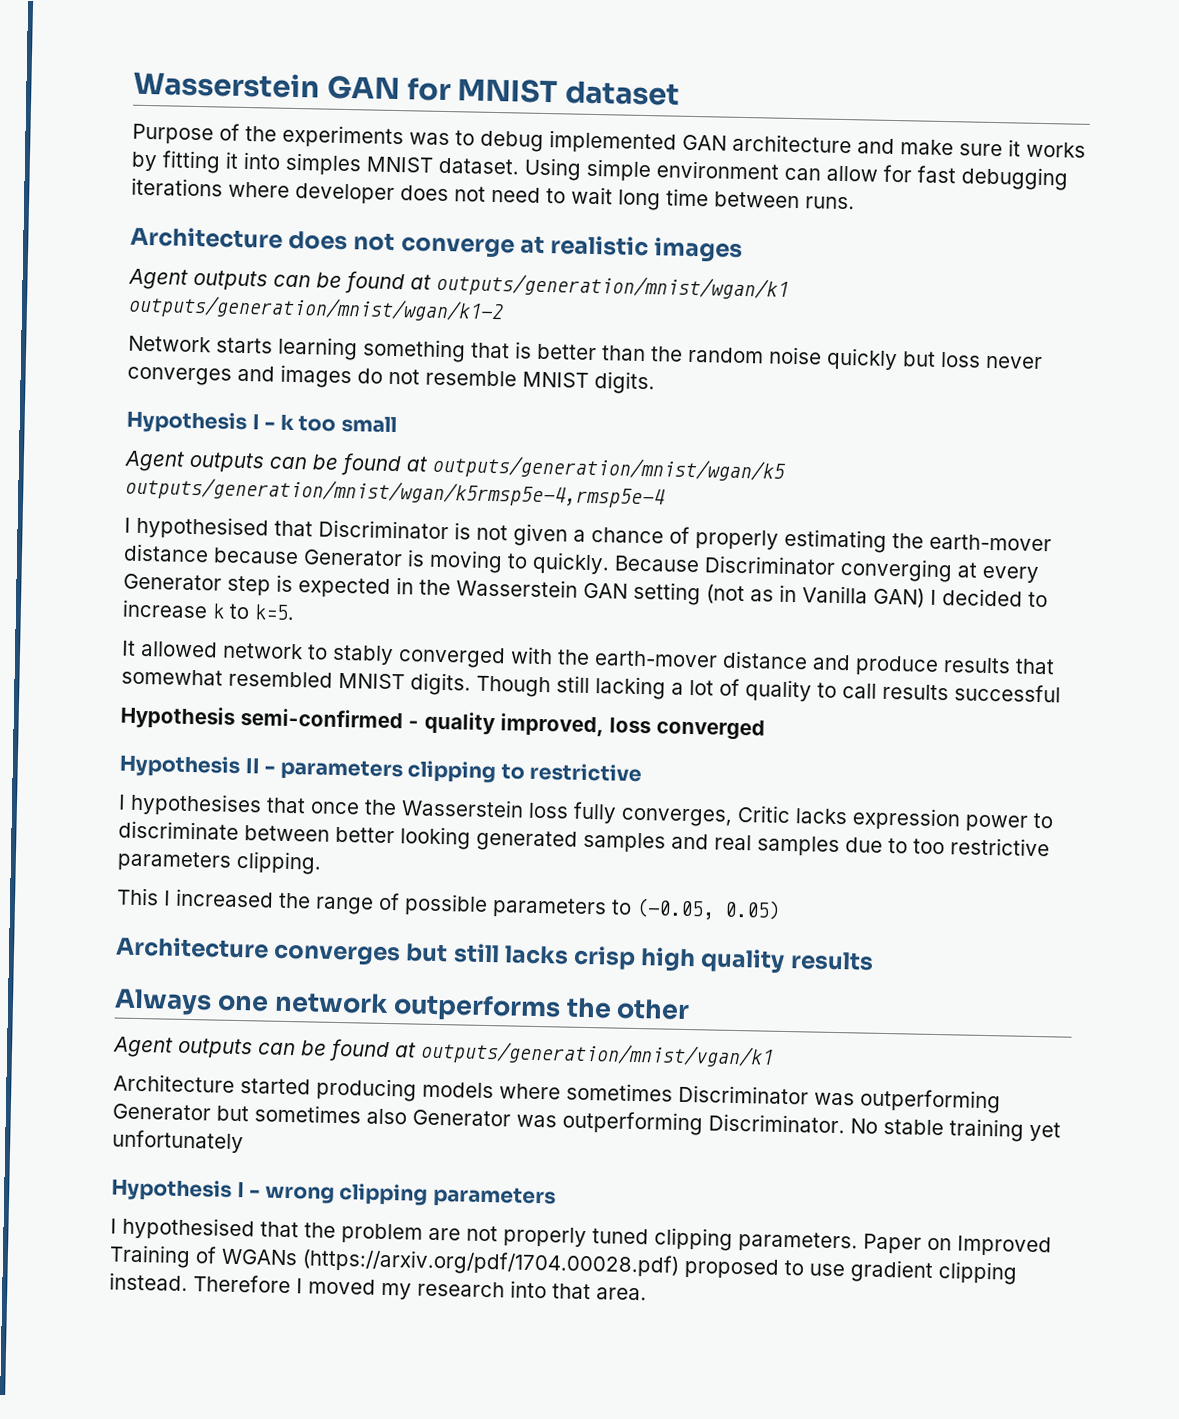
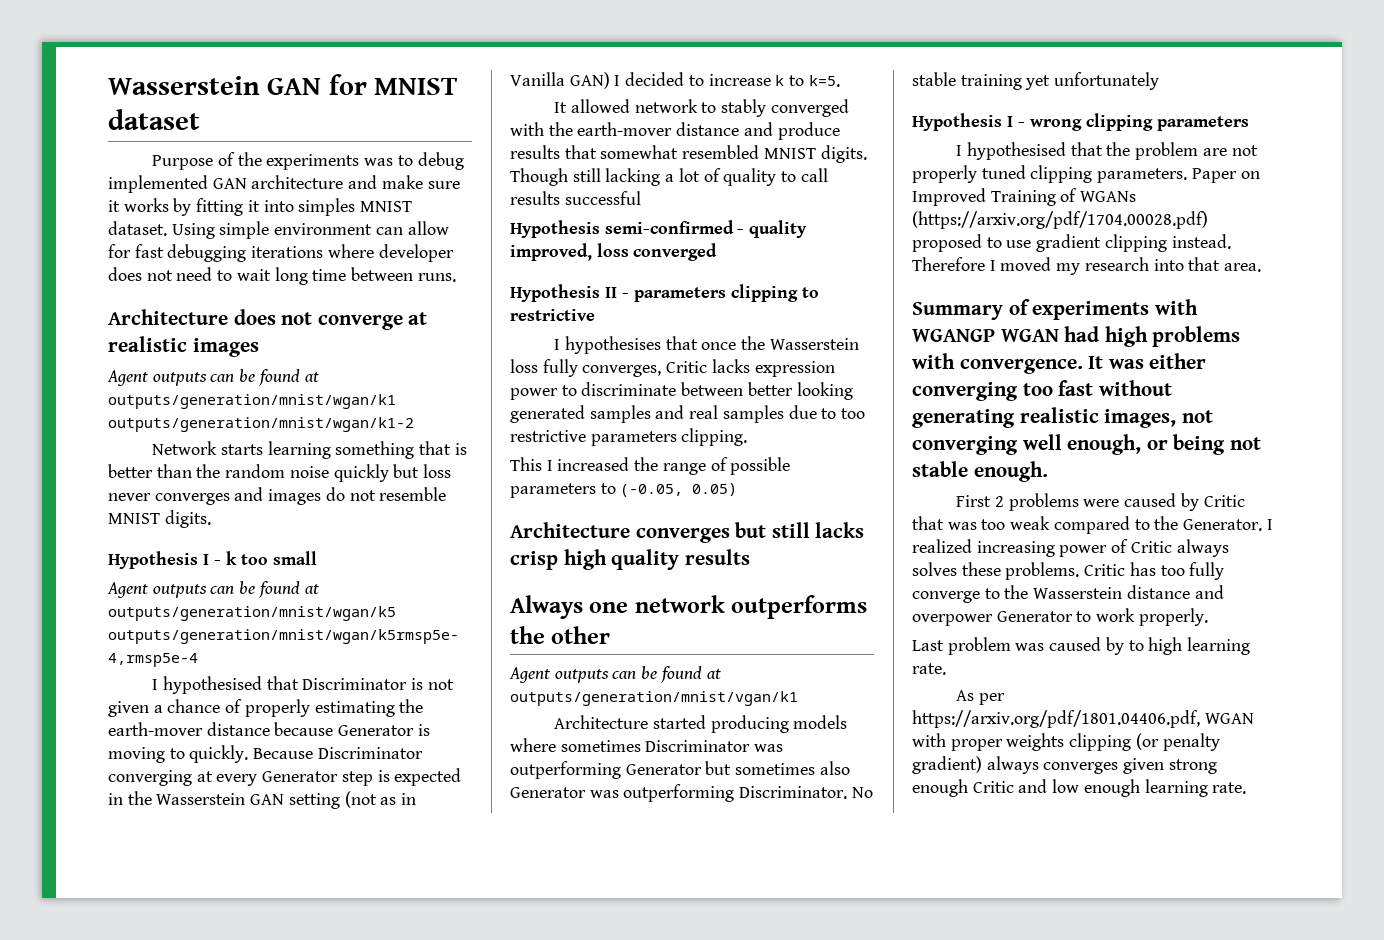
+ Summary of experiments with WGANGP WGAN had high problems with convergence. It was either converging too fast without generating realistic images, not converging well enough, or being not stable enough.
+ First 2 problems were caused by Critic that was too weak compared to the Generator. I realized increasing power of Critic always solves these problems. Critic has too fully converge to the Wasserstein distance and overpower Generator to work properly.
+ Last problem was caused by to high learning rate.
+ As per https://arxiv.org/pdf/1801.04406.pdf, WGAN with proper weights clipping (or penalty gradient) always converges given strong enough Critic and low enough learning rate.

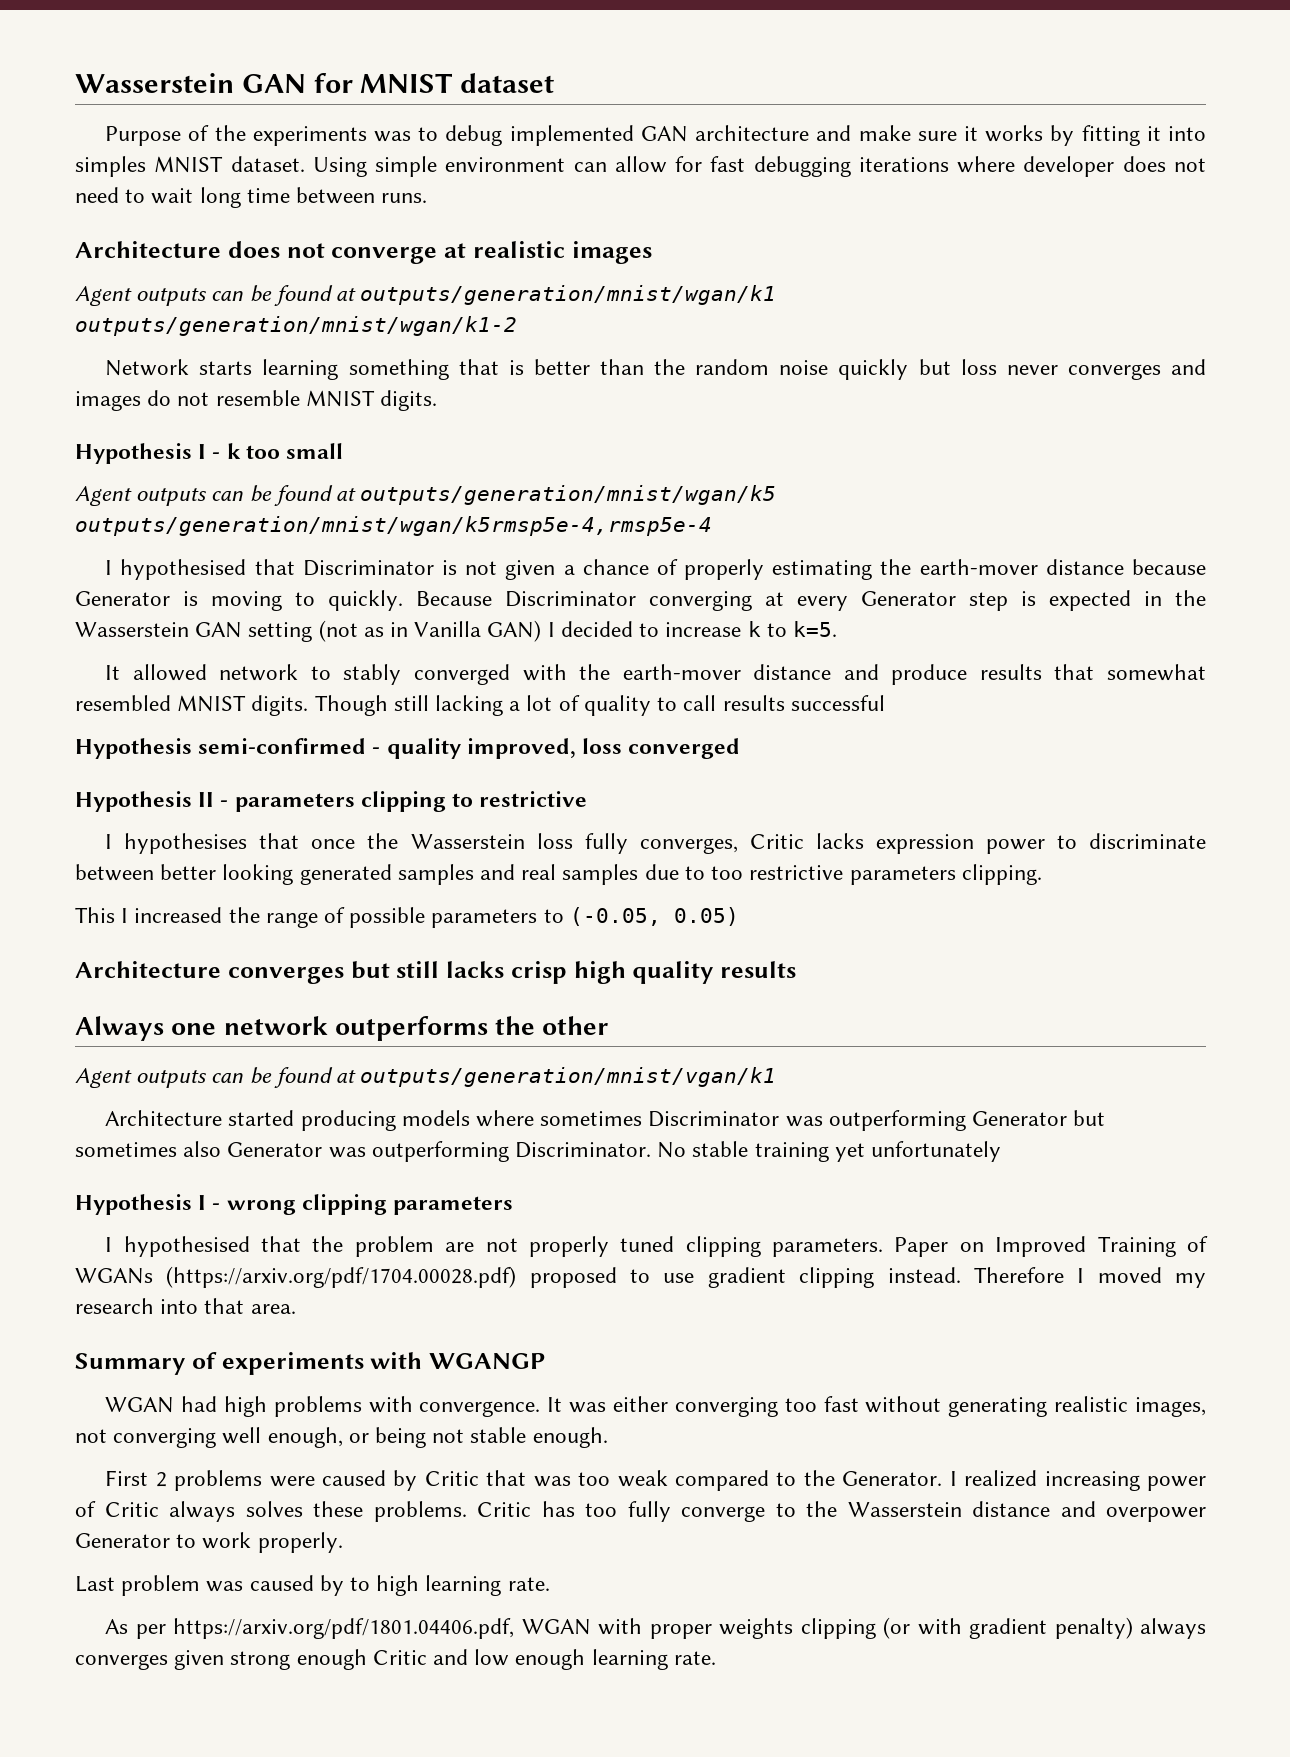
- Summary of experiments with WGANGP WGAN had high problems with convergence.
+ Summary of experiments with WGANGP
+ WGAN had high problems with convergence.
- As per https://arxiv.org/pdf/1801.04406.pdf, WGAN with proper weights clipping (or penalty gradient) always converges given strong enough Critic and low enough learning rate.
+ As per https://arxiv.org/pdf/1801.04406.pdf, WGAN with proper weights clipping (or with gradient penalty) always converges given strong enough Critic and low enough learning rate.

